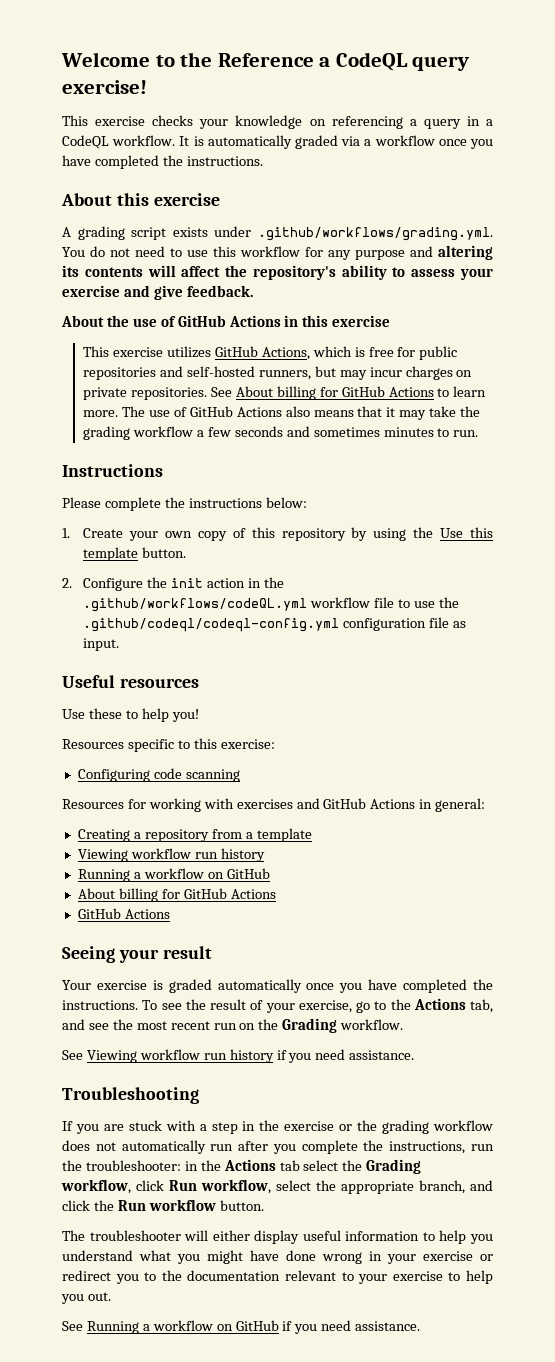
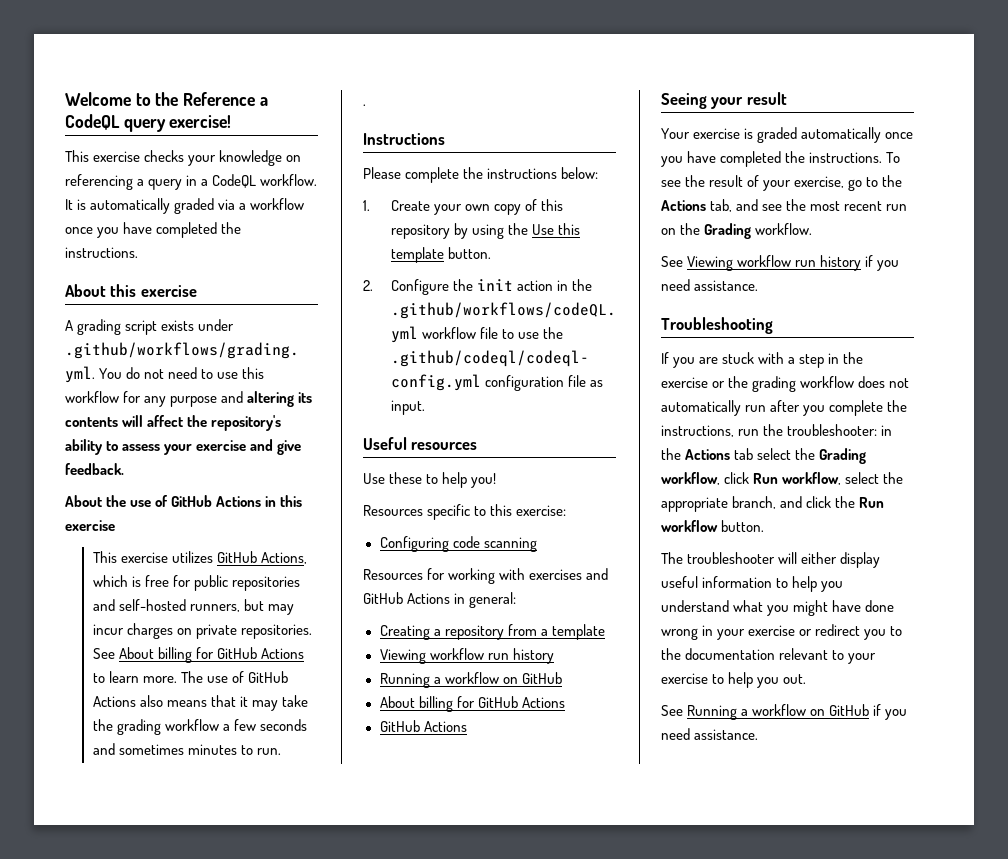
+ .

